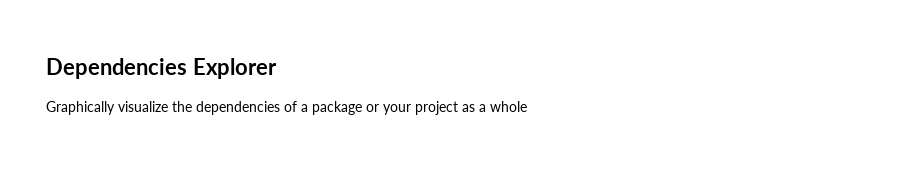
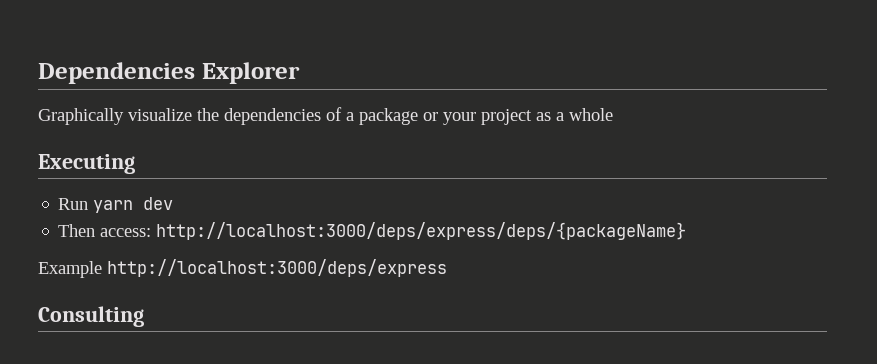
+ Executing
+ Run yarn dev
+ Then access: http://localhost:3000/deps/express/deps/{packageName}
+ Example http://localhost:3000/deps/express
+ Consulting

